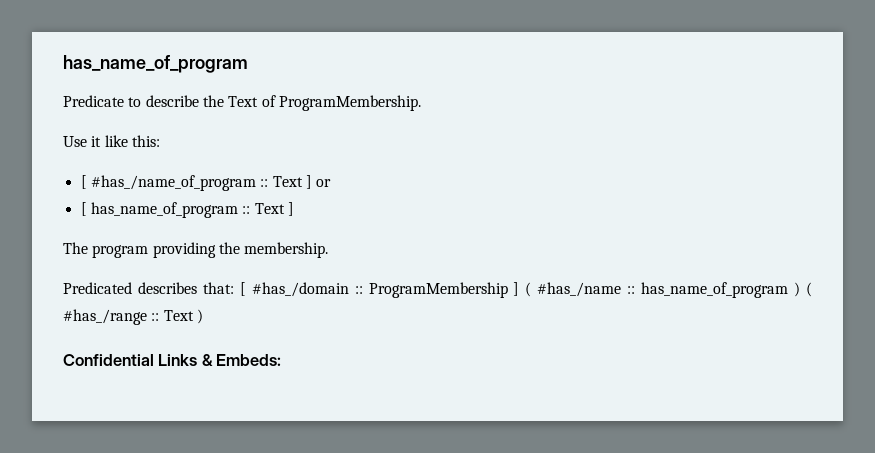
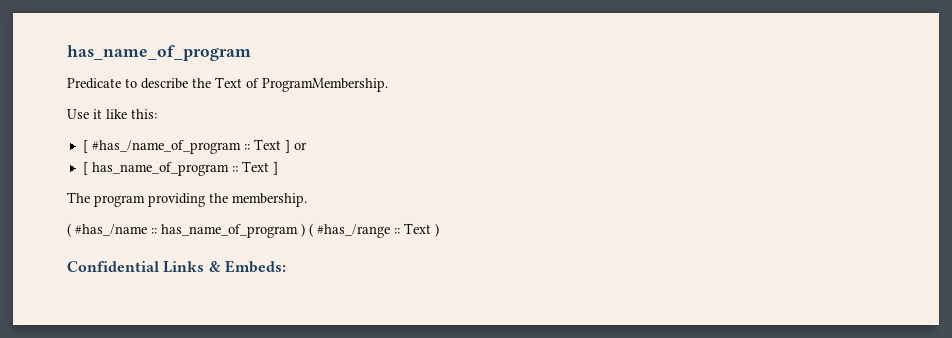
- Predicated describes that: [ #has_/domain :: ProgramMembership ] ( #has_/name :: has_name_of_program ) ( #has_/range :: Text )
+ ( #has_/name :: has_name_of_program ) ( #has_/range :: Text )

